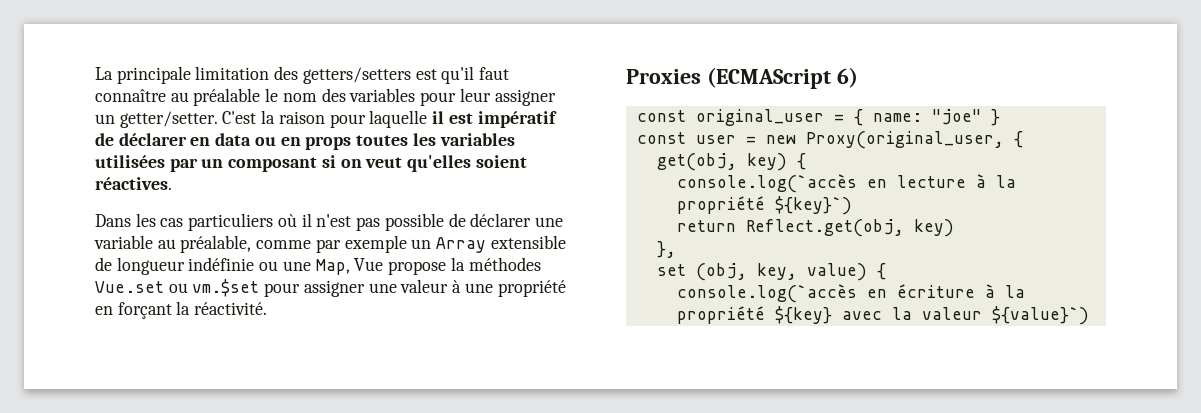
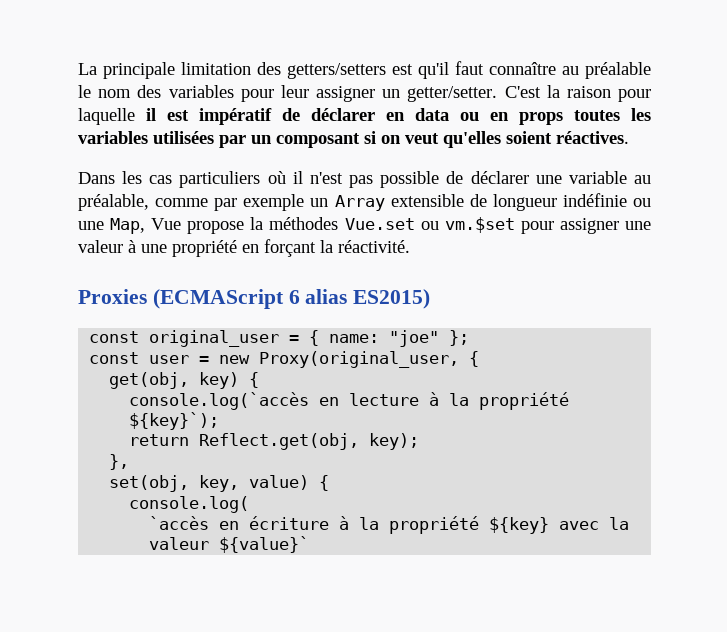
- Proxies (ECMAScript 6)
+ Proxies (ECMAScript 6 alias ES2015)
- const original_user = { name: "joe" }
+ const original_user = { name: "joe" };
- console.log(`accès en lecture à la propriété ${key}`)
+ console.log(`accès en lecture à la propriété ${key}`);
- return Reflect.get(obj, key)
+ return Reflect.get(obj, key);
- set (obj, key, value) {
+ set(obj, key, value) {
- console.log(`accès en écriture à la propriété ${key} avec la valeur ${value}`)
+ console.log(
+ `accès en écriture à la propriété ${key} avec la valeur ${value}`

